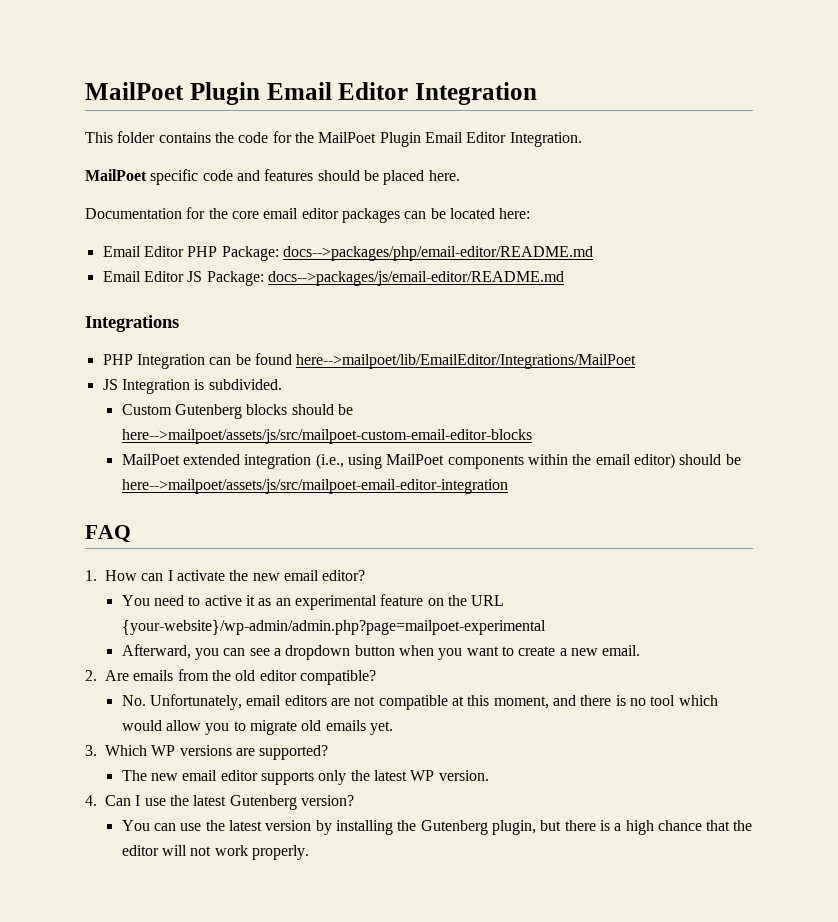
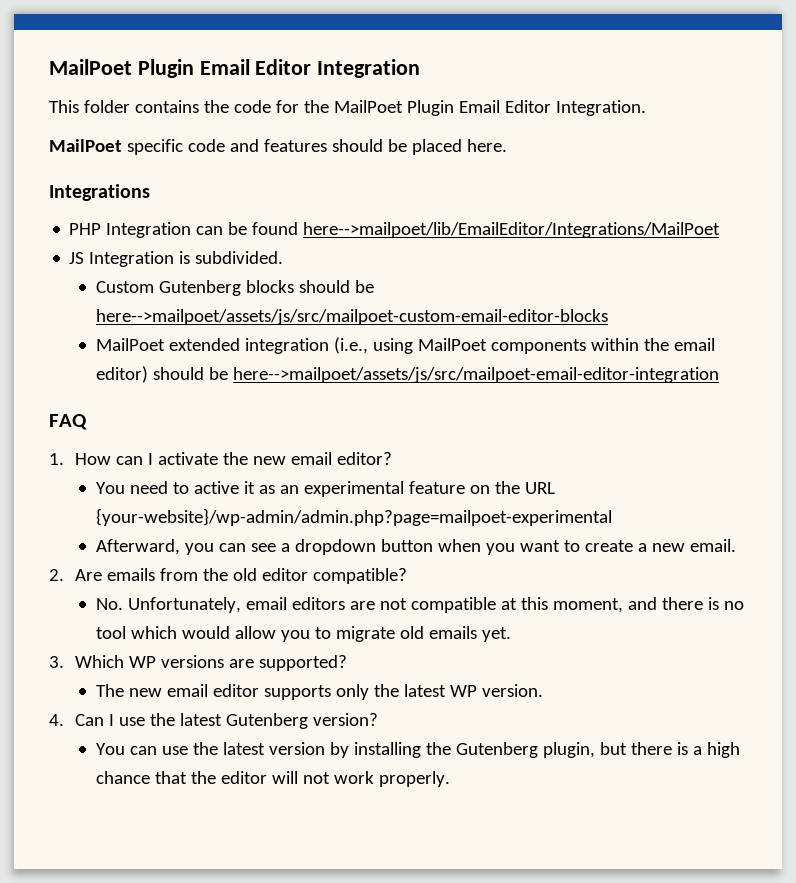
- Documentation for the core email editor packages can be located here:
- Email Editor PHP Package: docs-->packages/php/email-editor/README.md
- Email Editor JS Package: docs-->packages/js/email-editor/README.md

